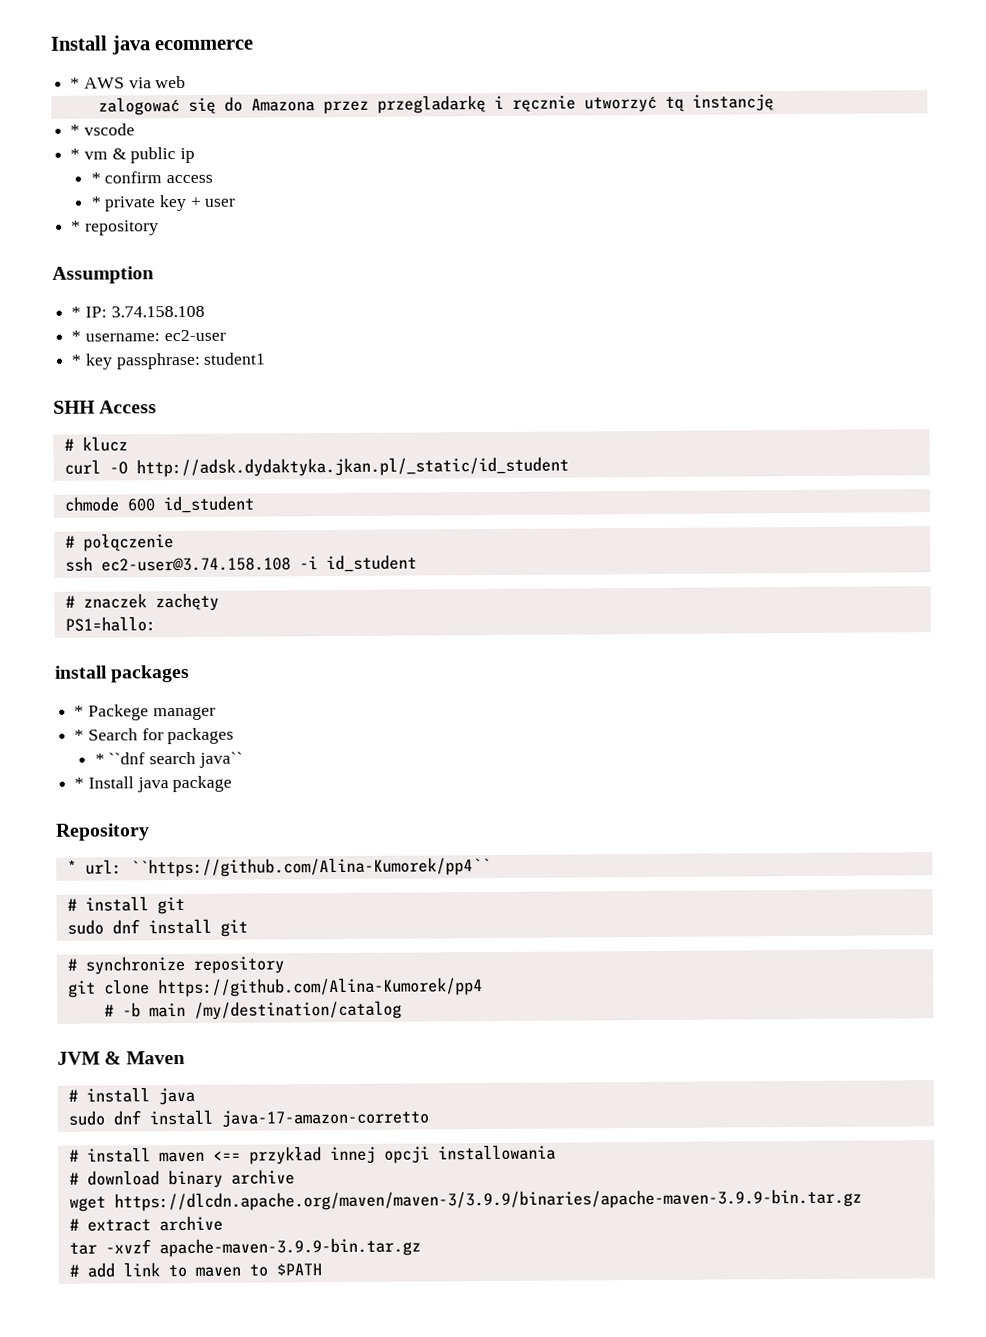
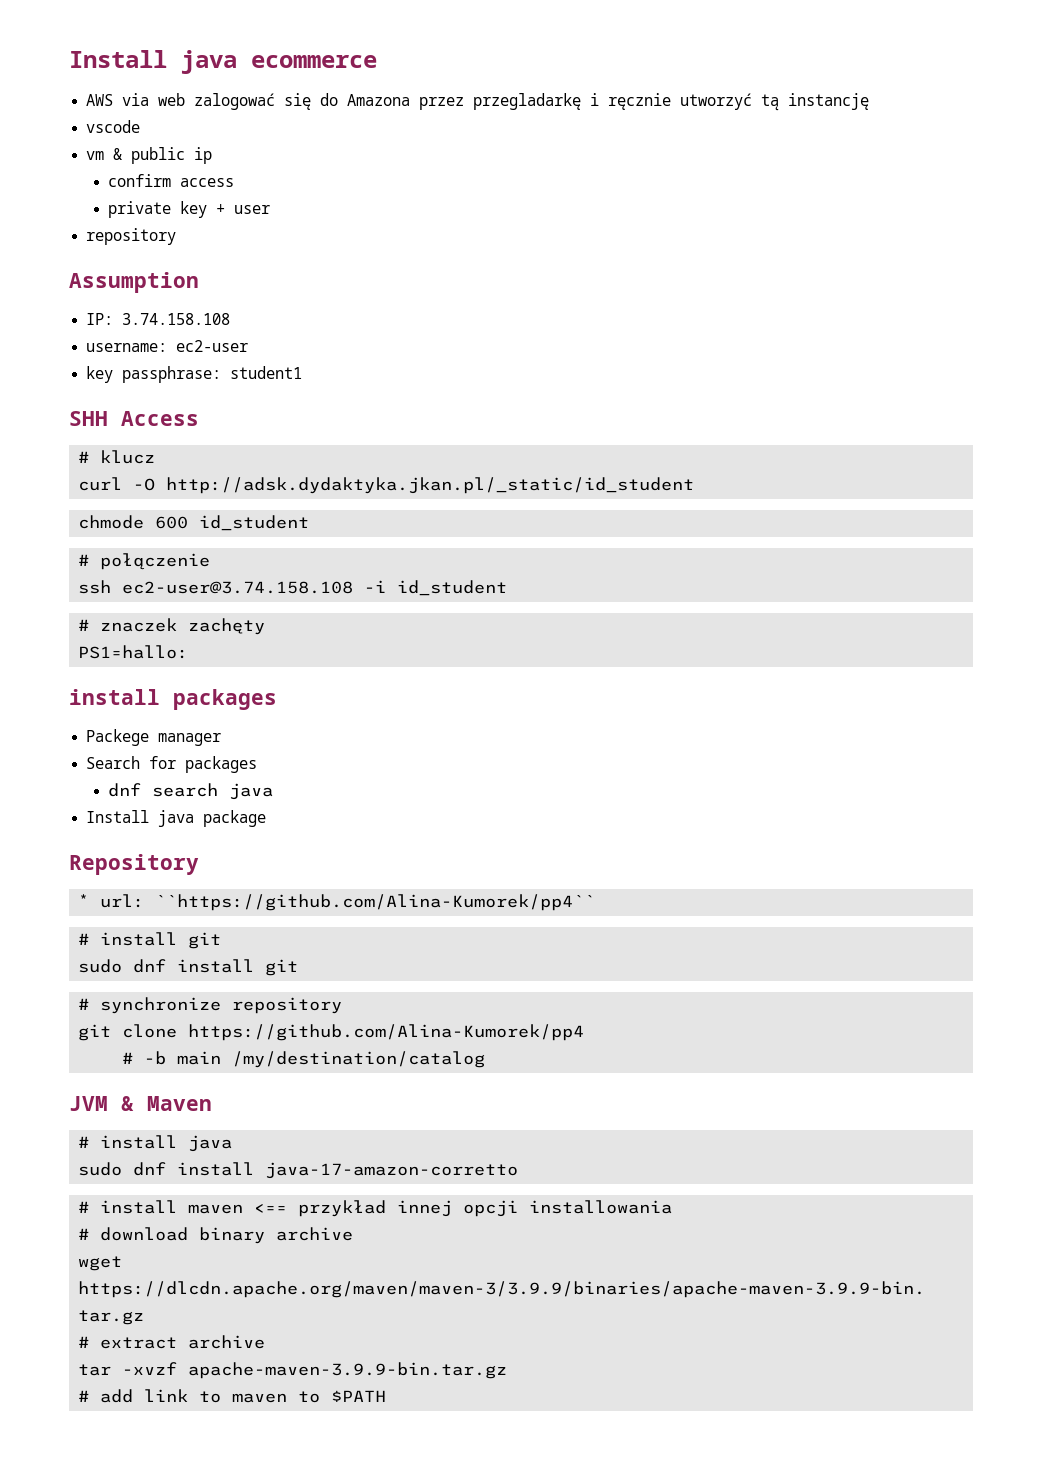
- * AWS via web
- zalogować się do Amazona przez przegladarkę i ręcznie utworzyć tą instancję
+ AWS via web zalogować się do Amazona przez przegladarkę i ręcznie utworzyć tą instancję
- * vscode
+ vscode
- * vm & public ip
+ vm & public ip
- * confirm access
+ confirm access
- * private key + user
- * repository
+ private key + user
+ repository
- * IP: 3.74.158.108
+ IP: 3.74.158.108
- * username: ec2-user
+ username: ec2-user
- * key passphrase: student1
+ key passphrase: student1
- * Packege manager
+ Packege manager
- * Search for packages
+ Search for packages
- * ``dnf search java``
- * Install java package
+ dnf search java
+ Install java package

